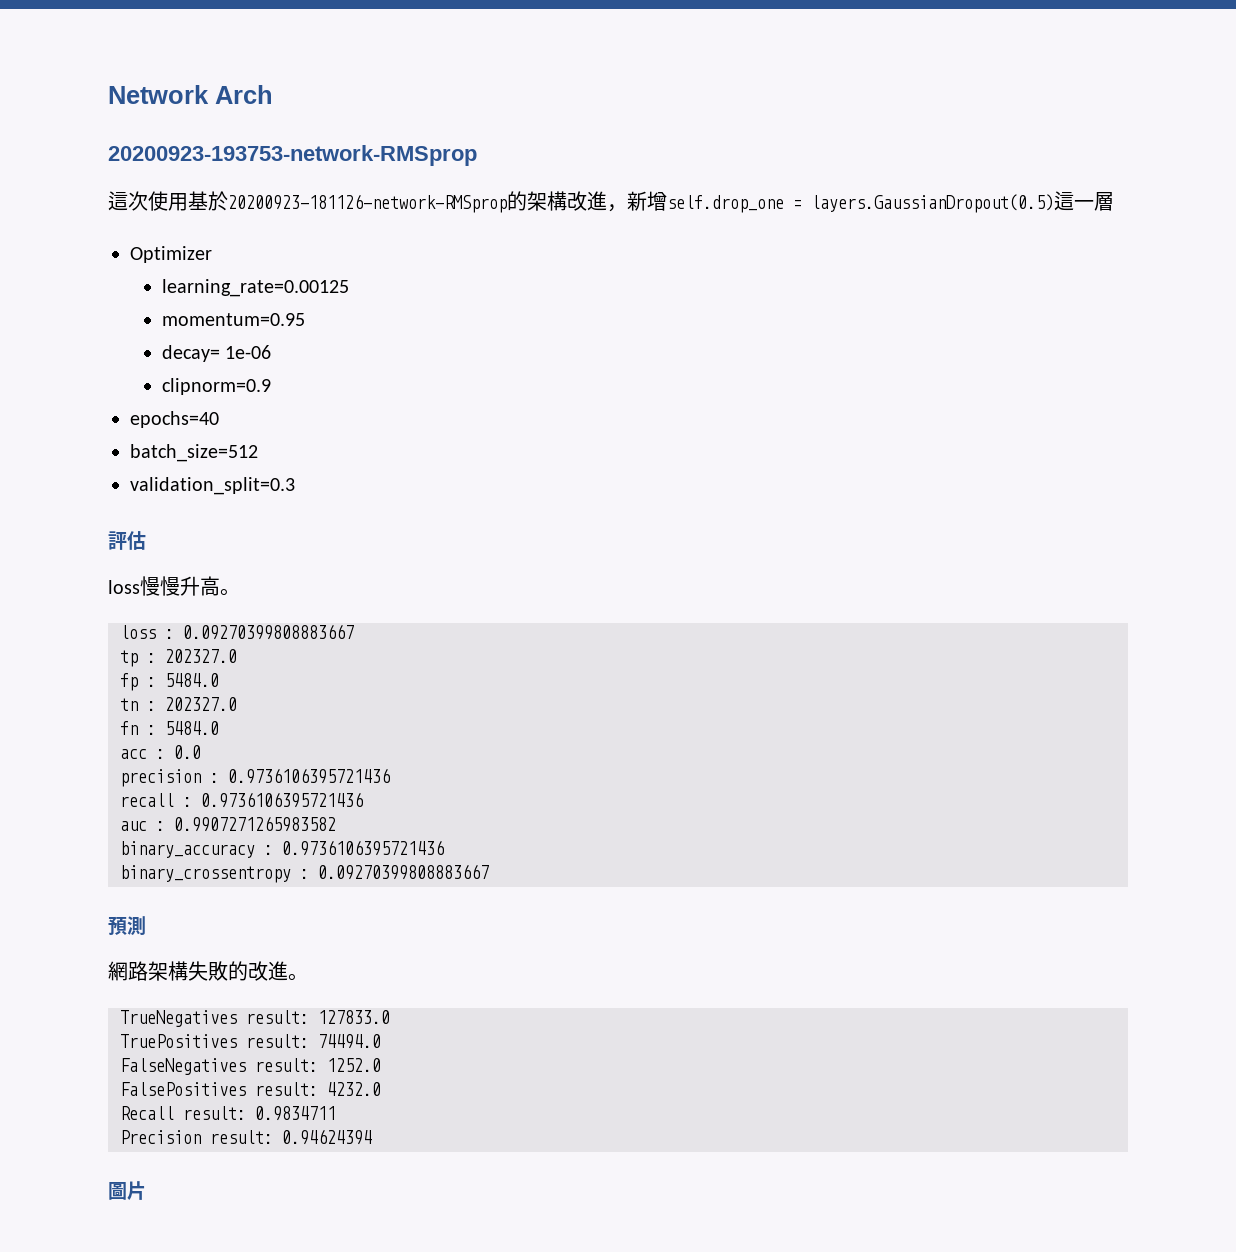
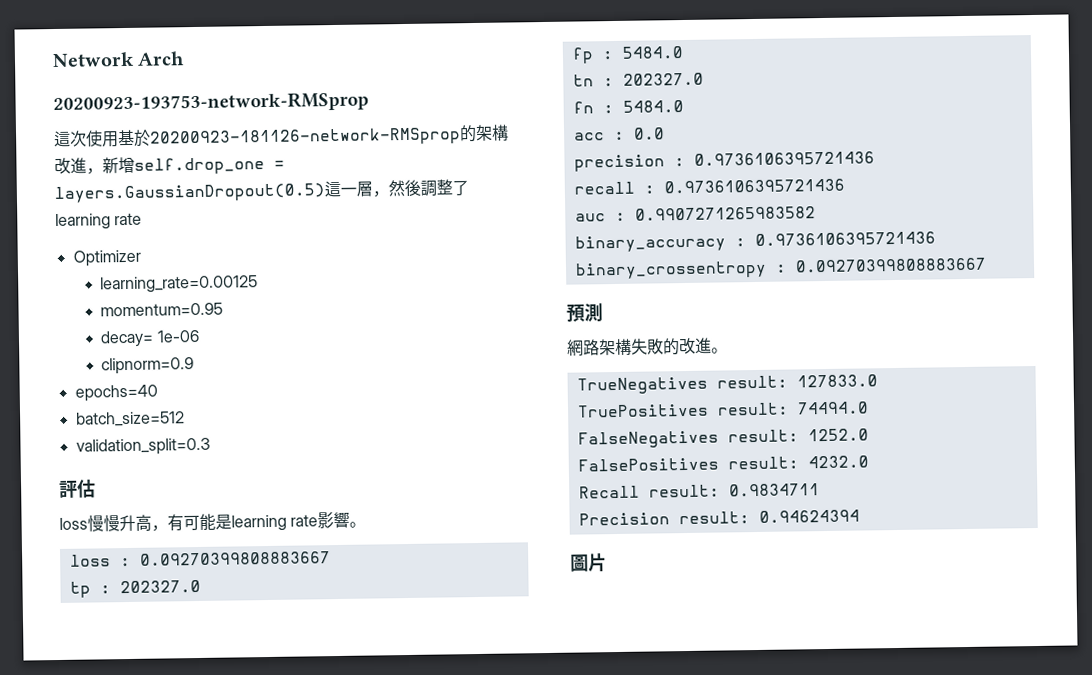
- 這次使用基於20200923-181126-network-RMSprop的架構改進，新增self.drop_one = layers.GaussianDropout(0.5)這一層
+ 這次使用基於20200923-181126-network-RMSprop的架構改進，新增self.drop_one = layers.GaussianDropout(0.5)這一層，然後調整了learning rate
- loss慢慢升高。
+ loss慢慢升高，有可能是learning rate影響。

